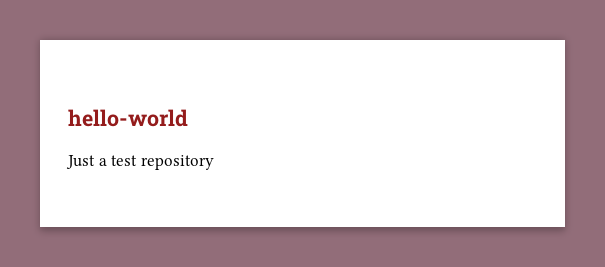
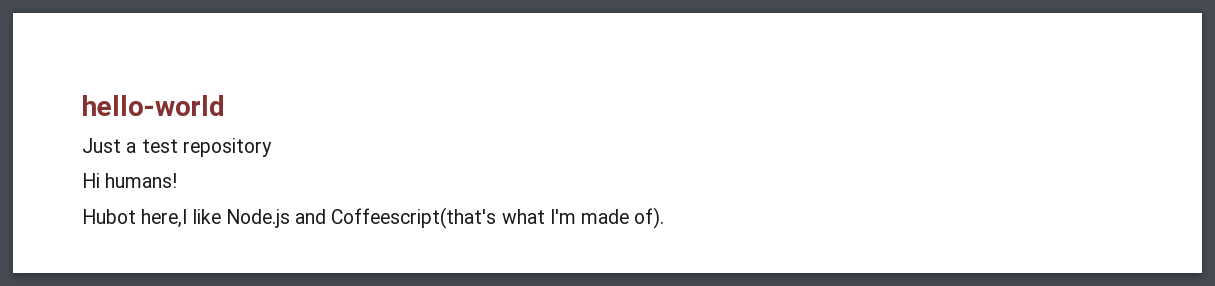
+ Hi humans!
+ Hubot here,I like Node.js and Coffeescript(that's what I'm made of).

